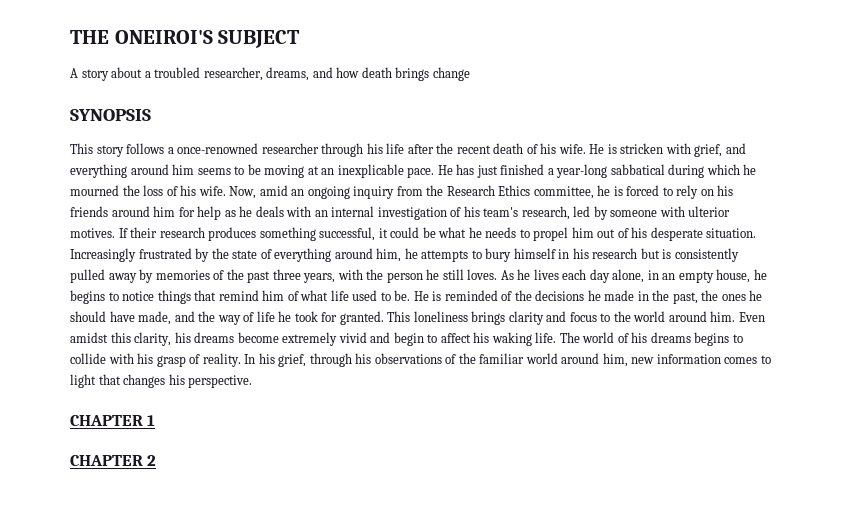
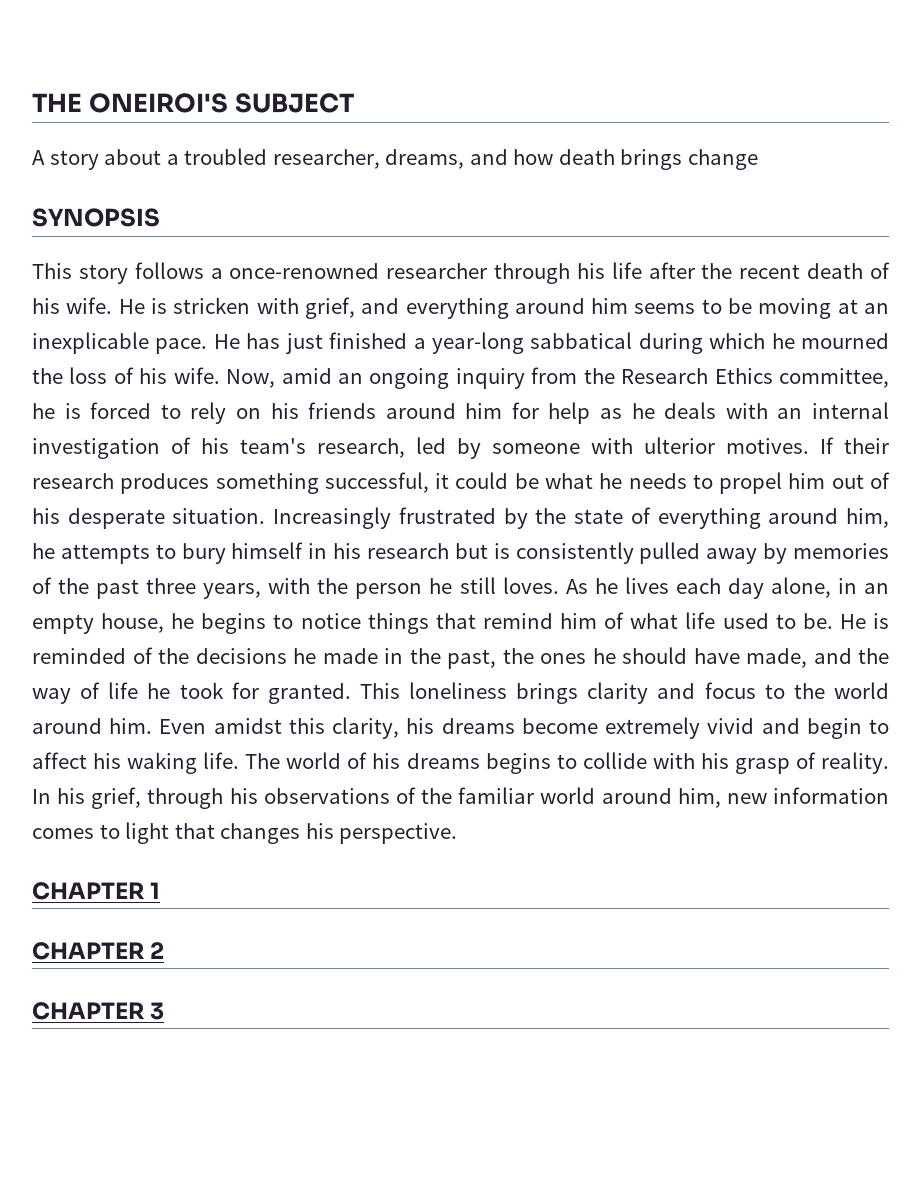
+ CHAPTER 3

